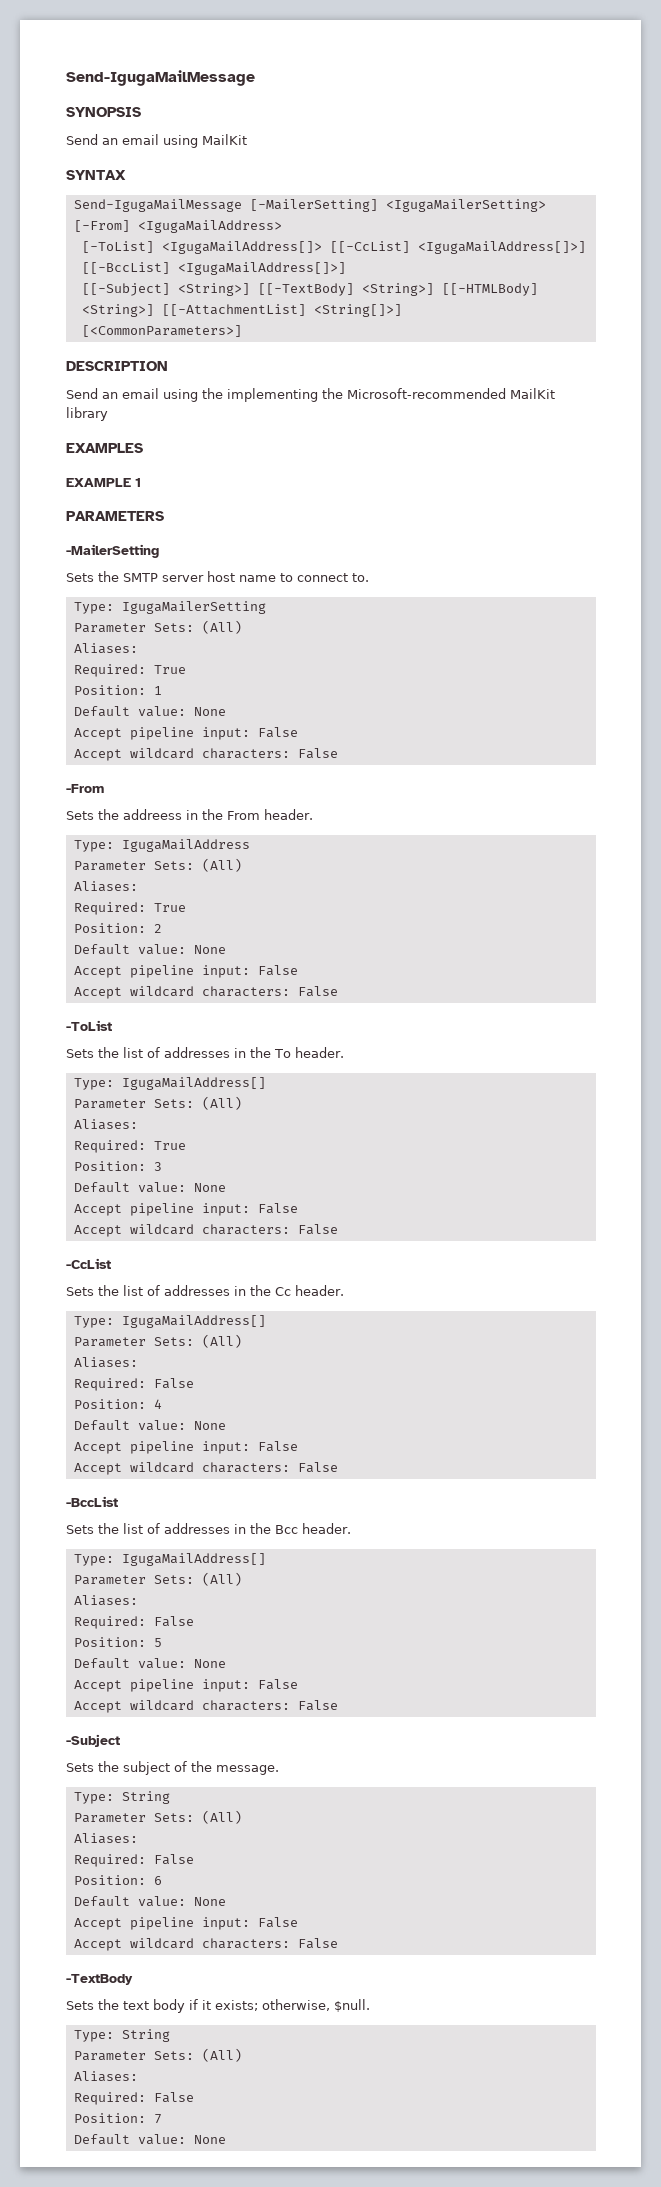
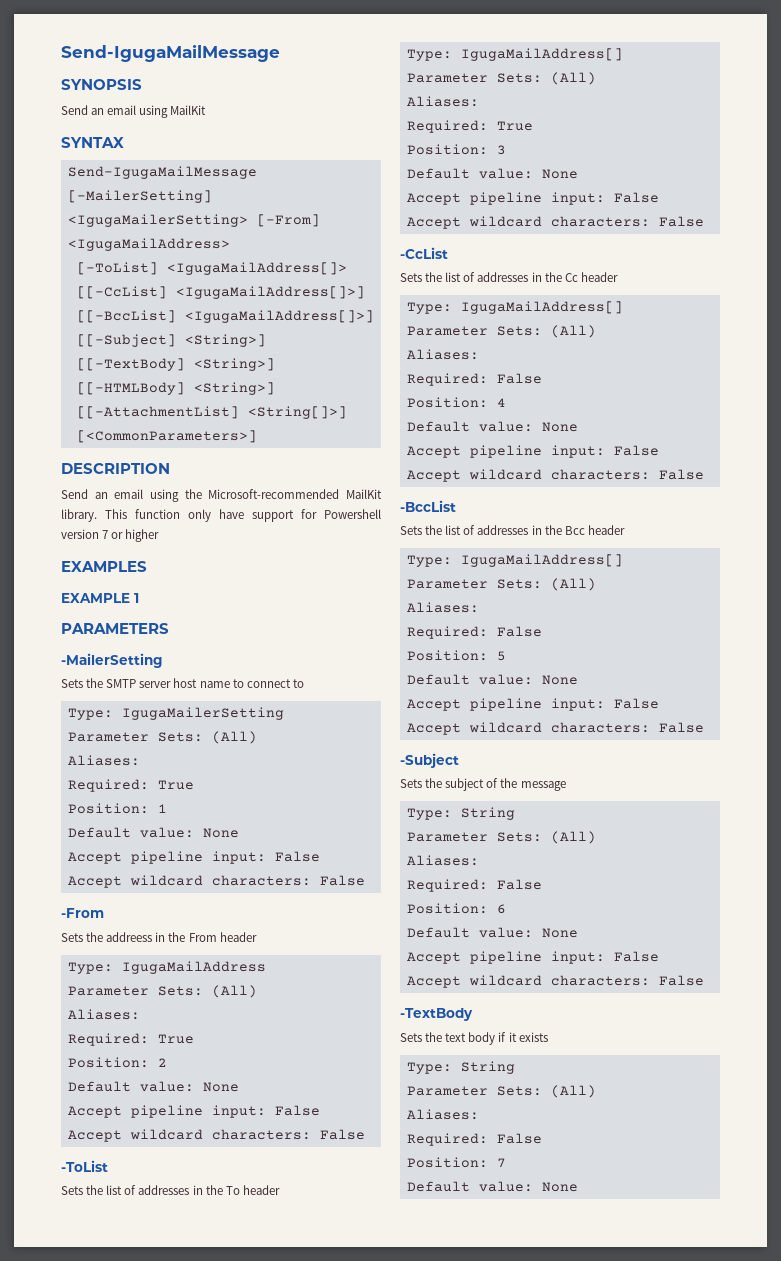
- Send an email using the implementing the Microsoft-recommended MailKit library
+ Send an email using the Microsoft-recommended MailKit library. This function only have support for Powershell version 7 or higher
- Sets the SMTP server host name to connect to.
+ Sets the SMTP server host name to connect to
- Sets the addreess in the From header.
+ Sets the addreess in the From header
- Sets the list of addresses in the To header.
+ Sets the list of addresses in the To header
- Sets the list of addresses in the Cc header.
+ Sets the list of addresses in the Cc header
- Sets the list of addresses in the Bcc header.
+ Sets the list of addresses in the Bcc header
- Sets the subject of the message.
+ Sets the subject of the message
- Sets the text body if it exists; otherwise, $null.
+ Sets the text body if it exists

